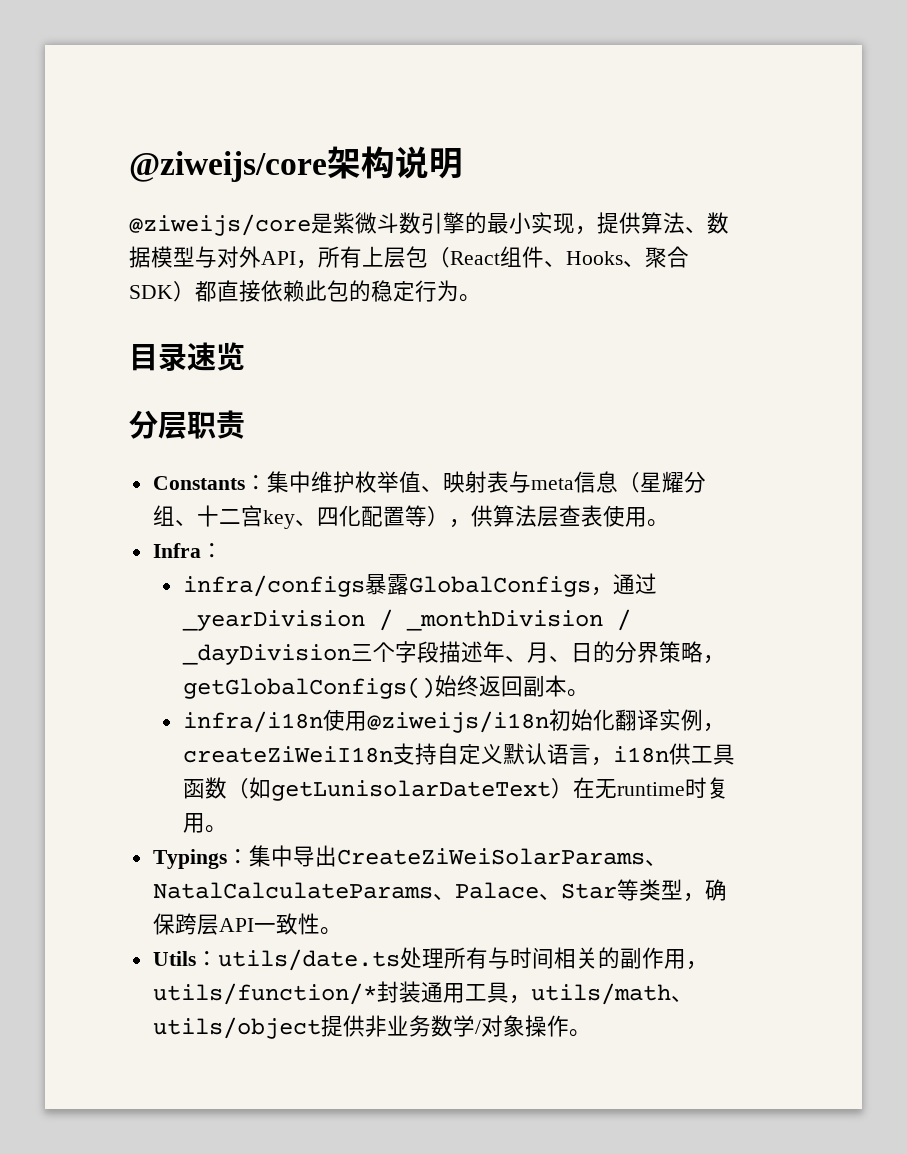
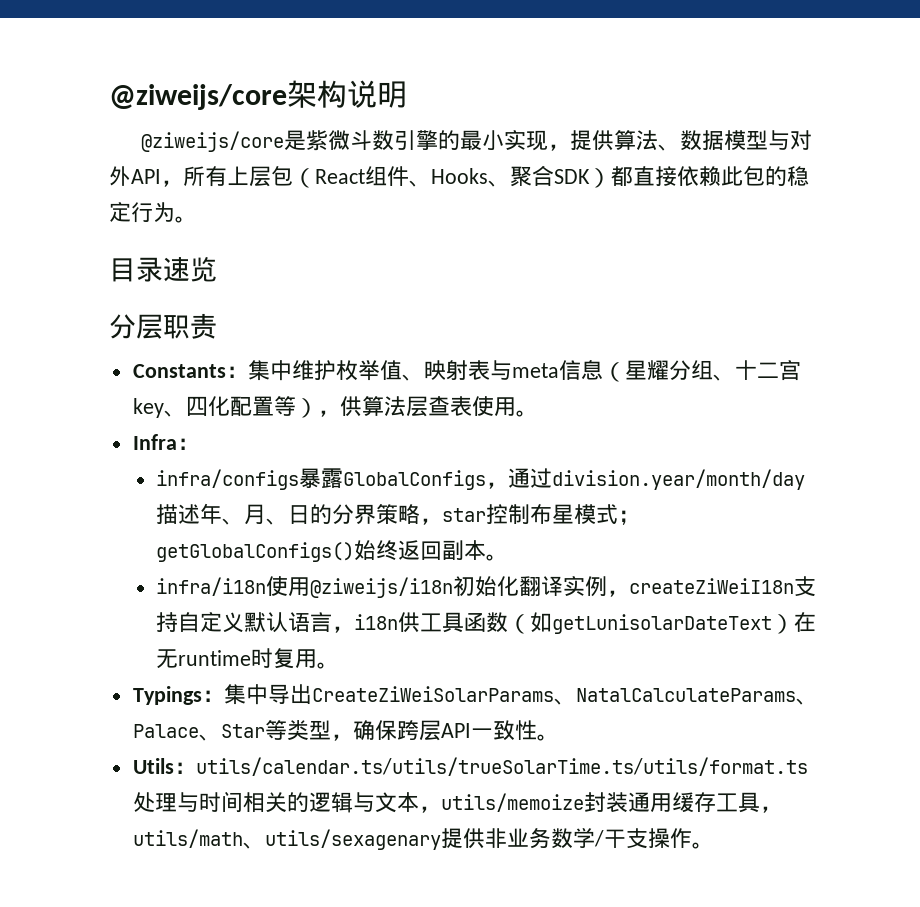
- infra/configs暴露GlobalConfigs，通过_yearDivision / _monthDivision / _dayDivision三个字段描述年、月、日的分界策略，getGlobalConfigs()始终返回副本。
+ infra/configs暴露GlobalConfigs，通过division.year/month/day描述年、月、日的分界策略，star控制布星模式；getGlobalConfigs()始终返回副本。
- Utils：utils/date.ts处理所有与时间相关的副作用，utils/function/*封装通用工具，utils/math、utils/object提供非业务数学/对象操作。
+ Utils：utils/calendar.ts/utils/trueSolarTime.ts/utils/format.ts处理与时间相关的逻辑与文本，utils/memoize封装通用缓存工具，utils/math、utils/sexagenary提供非业务数学/干支操作。

